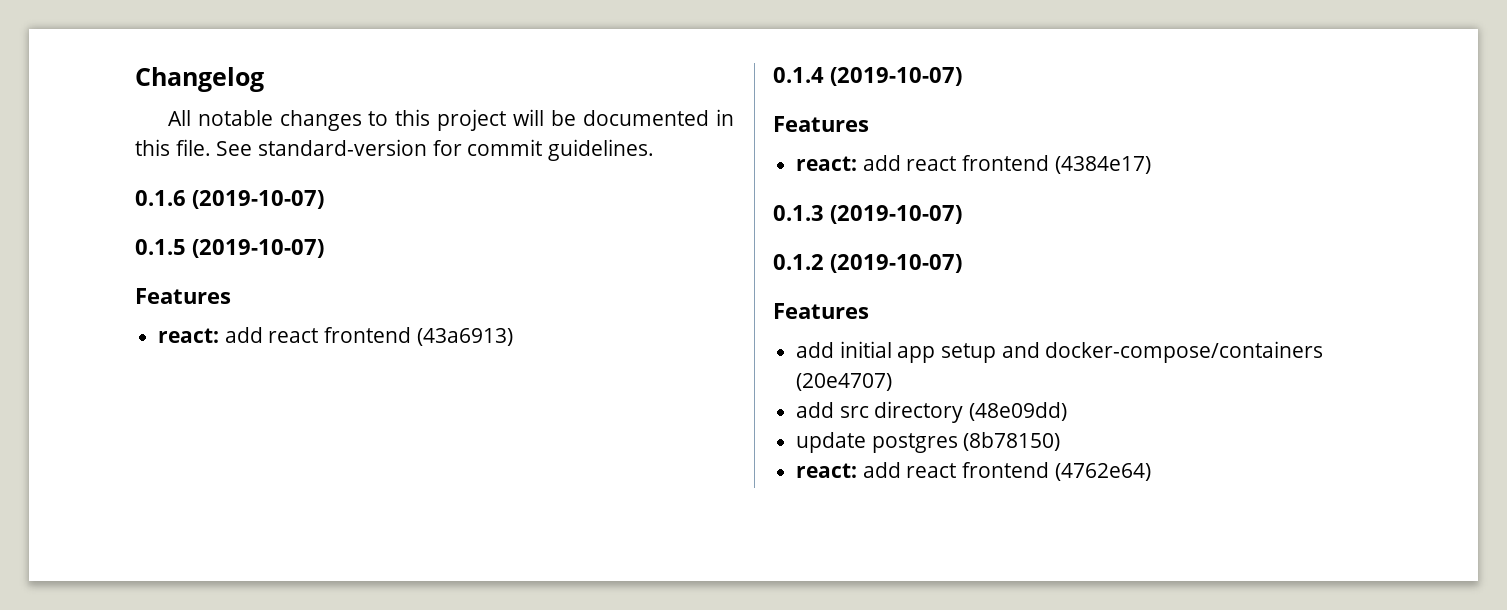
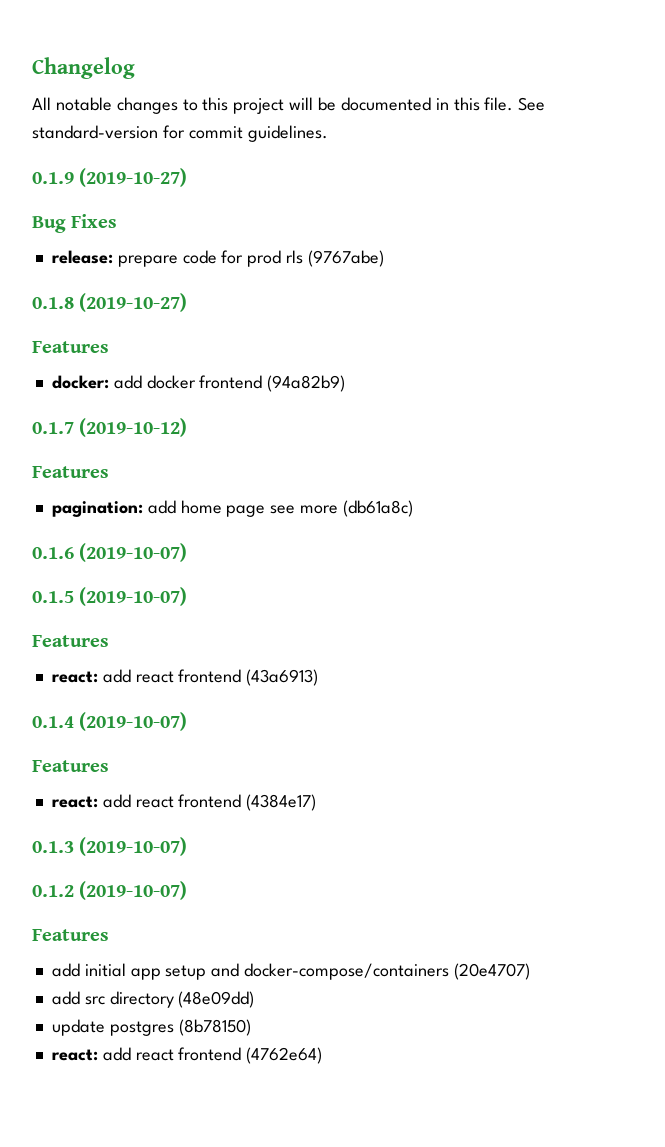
+ 0.1.9 (2019-10-27)
+ Bug Fixes
+ release: prepare code for prod rls (9767abe)
+ 0.1.8 (2019-10-27)
+ Features
+ docker: add docker frontend (94a82b9)
+ 0.1.7 (2019-10-12)
+ Features
+ pagination: add home page see more (db61a8c)

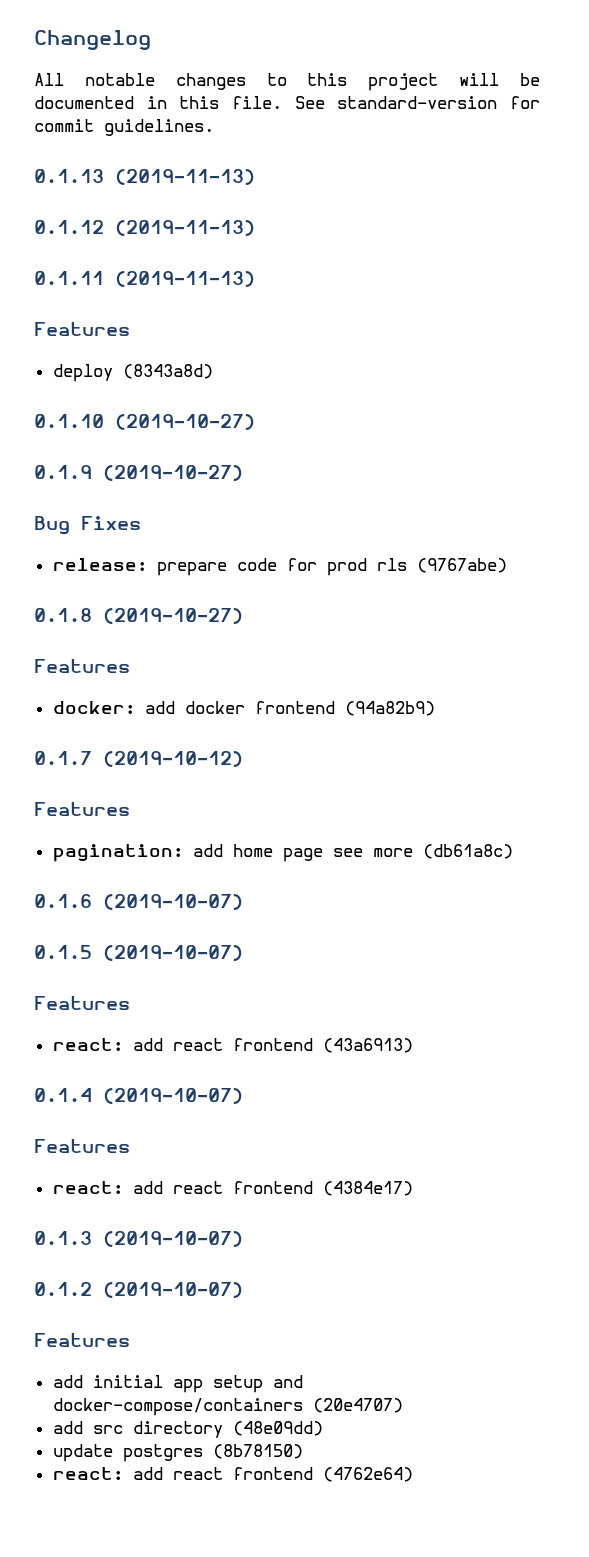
+ 0.1.13 (2019-11-13)
+ 0.1.12 (2019-11-13)
+ 0.1.11 (2019-11-13)
+ Features
+ deploy (8343a8d)
+ 0.1.10 (2019-10-27)

